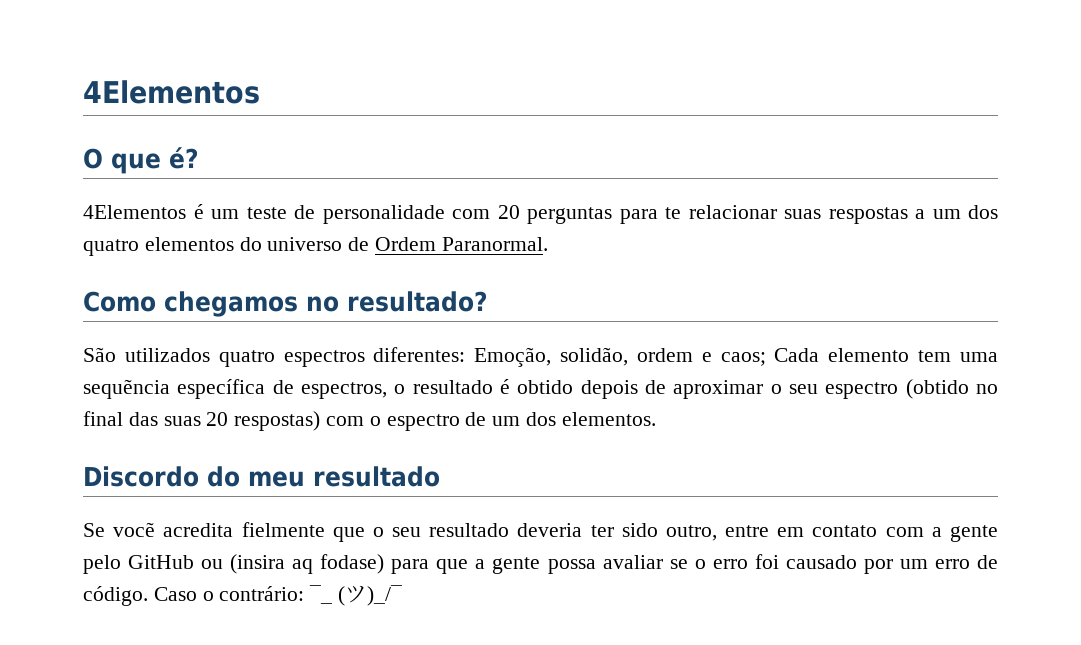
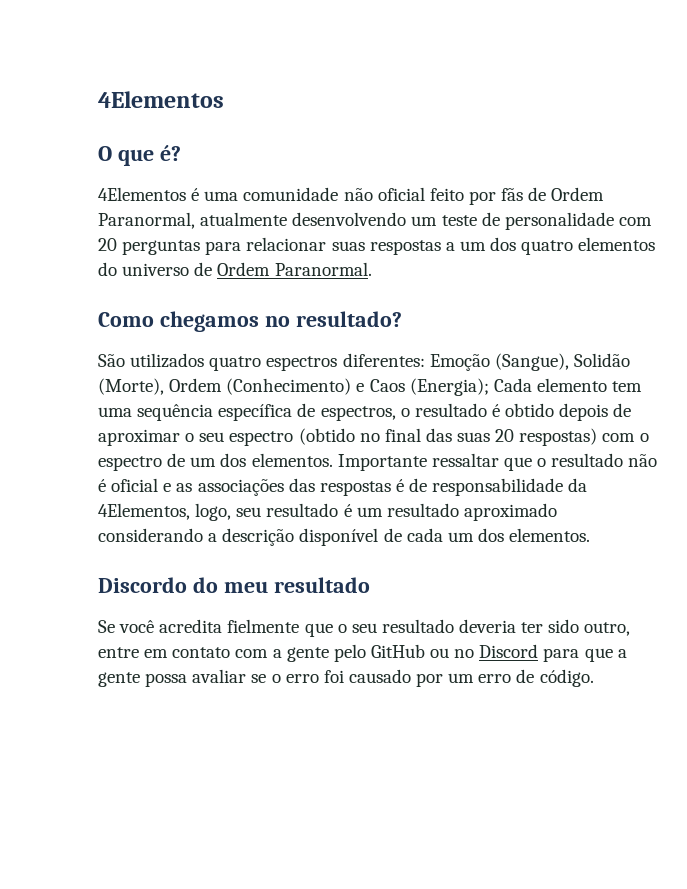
- 4Elementos é um teste de personalidade com 20 perguntas para te relacionar suas respostas a um dos quatro elementos do universo de Ordem Paranormal.
+ 4Elementos é uma comunidade não oficial feito por fãs de Ordem Paranormal, atualmente desenvolvendo um teste de personalidade com 20 perguntas para relacionar suas respostas a um dos quatro elementos do universo de Ordem Paranormal.
- São utilizados quatro espectros diferentes: Emoção, solidão, ordem e caos; Cada elemento tem uma sequẽncia específica de espectros, o resultado é obtido depois de aproximar o seu espectro (obtido no final das suas 20 respostas) com o espectro de um dos elementos.
+ São utilizados quatro espectros diferentes: Emoção (Sangue), Solidão (Morte), Ordem (Conhecimento) e Caos (Energia); Cada elemento tem uma sequência específica de espectros, o resultado é obtido depois de aproximar o seu espectro (obtido no final das suas 20 respostas) com o espectro de um dos elementos. Importante ressaltar que o resultado não é oficial e as associações das respostas é de responsabilidade da 4Elementos, logo, seu resultado é um resultado aproximado considerando a descrição disponível de cada um dos elementos.
- Se vocẽ acredita fielmente que o seu resultado deveria ter sido outro, entre em contato com a gente pelo GitHub ou (insira aq fodase) para que a gente possa avaliar se o erro foi causado por um erro de código. Caso o contrário: ¯_ (ツ)_/¯
+ Se você acredita fielmente que o seu resultado deveria ter sido outro, entre em contato com a gente pelo GitHub ou no Discord para que a gente possa avaliar se o erro foi causado por um erro de código.

